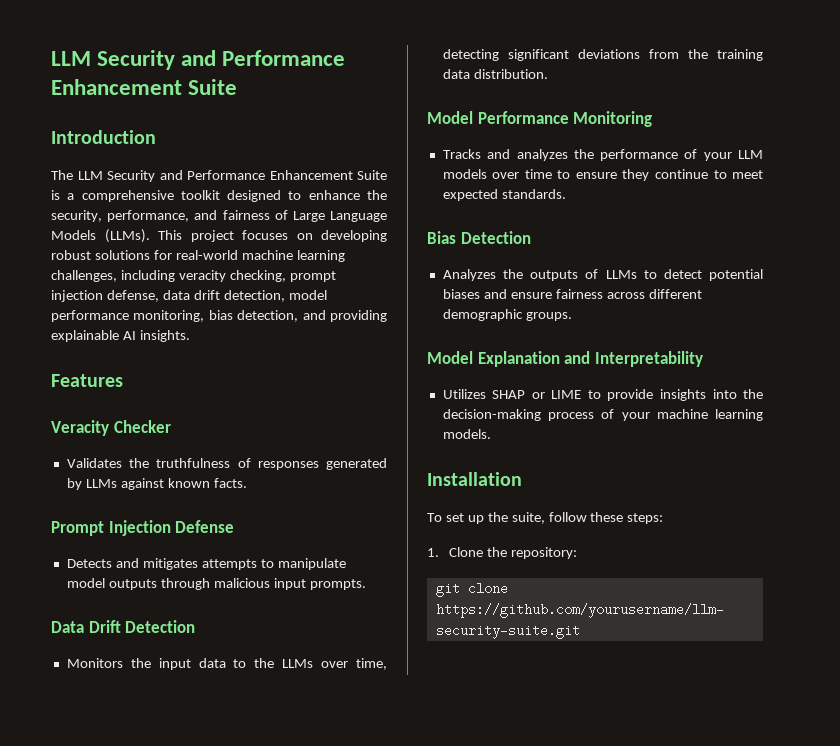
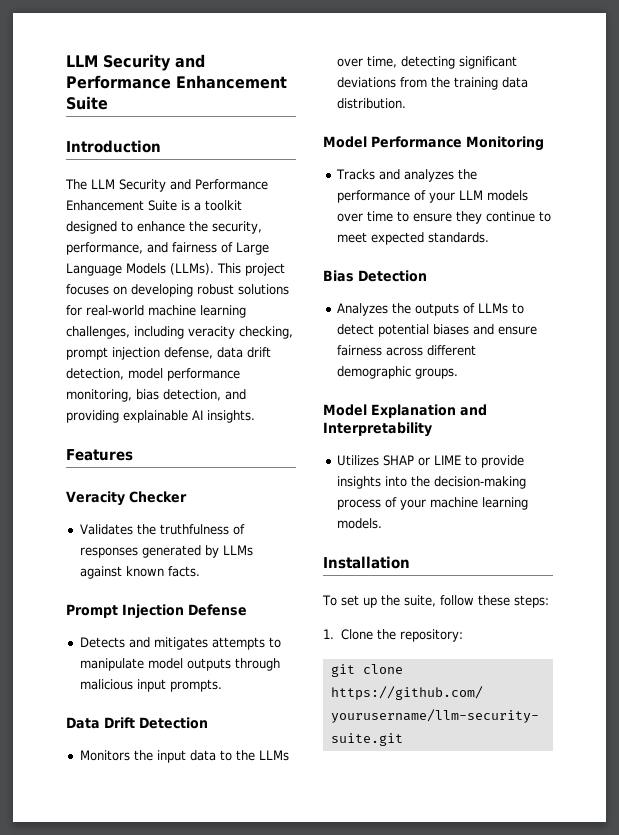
- The LLM Security and Performance Enhancement Suite is a comprehensive toolkit designed to enhance the security, performance, and fairness of Large Language Models (LLMs).
+ The LLM Security and Performance Enhancement Suite is a toolkit designed to enhance the security, performance, and fairness of Large Language Models (LLMs).

